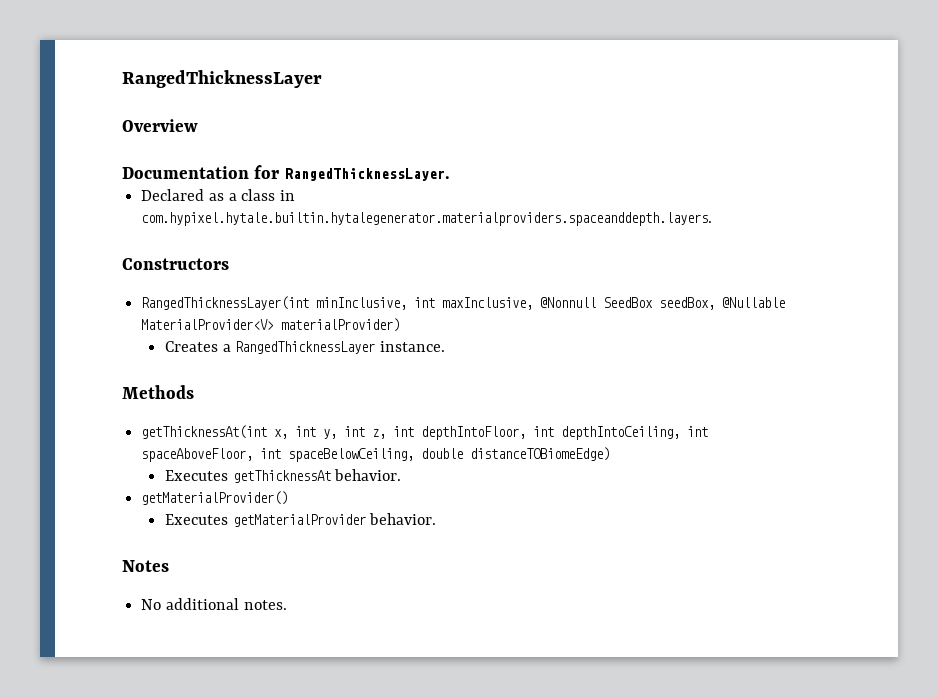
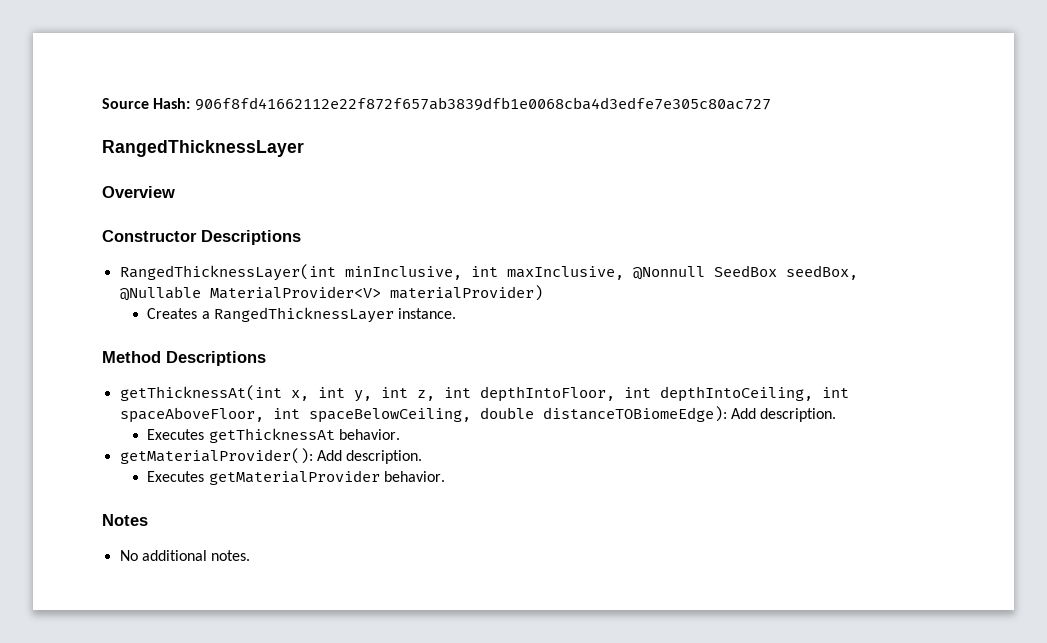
+ Source Hash: 906f8fd41662112e22f872f657ab3839dfb1e0068cba4d3edfe7e305c80ac727
- Documentation for RangedThicknessLayer.
- Declared as a class in com.hypixel.hytale.builtin.hytalegenerator.materialproviders.spaceanddepth.layers.
- Constructors
+ Constructor Descriptions
- Methods
+ Method Descriptions
- getThicknessAt(int x, int y, int z, int depthIntoFloor, int depthIntoCeiling, int spaceAboveFloor, int spaceBelowCeiling, double distanceTOBiomeEdge)
+ getThicknessAt(int x, int y, int z, int depthIntoFloor, int depthIntoCeiling, int spaceAboveFloor, int spaceBelowCeiling, double distanceTOBiomeEdge): Add description.
- getMaterialProvider()
+ getMaterialProvider(): Add description.

